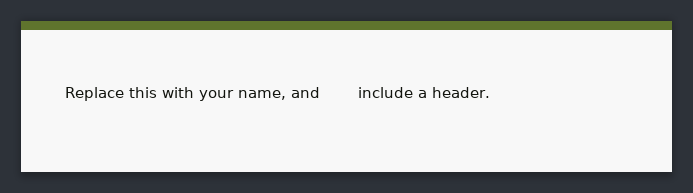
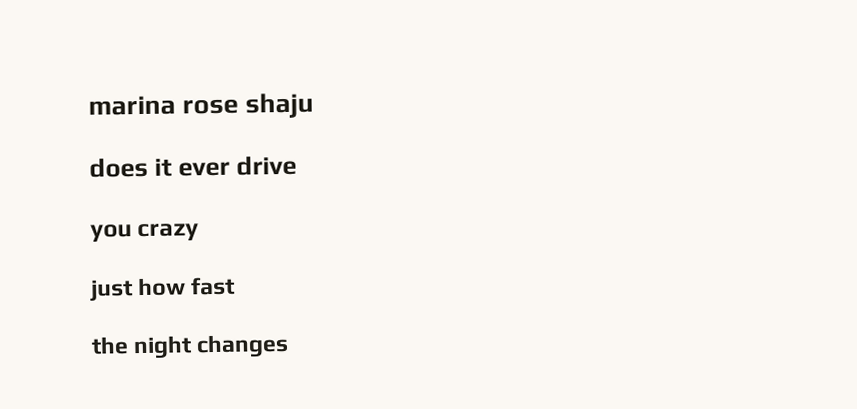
- Replace this with your name, and include a header.
+ marina rose shaju
+ does it ever drive
+ you crazy
+ just how fast
+ the night changes

